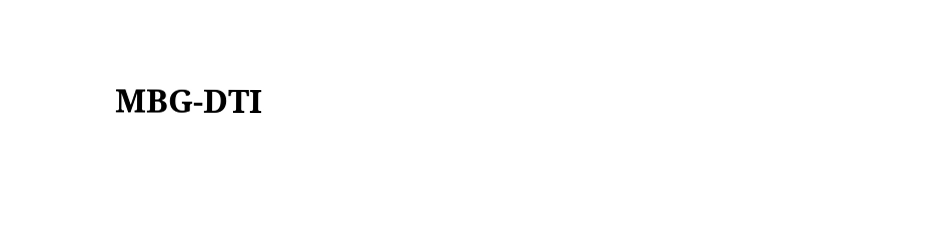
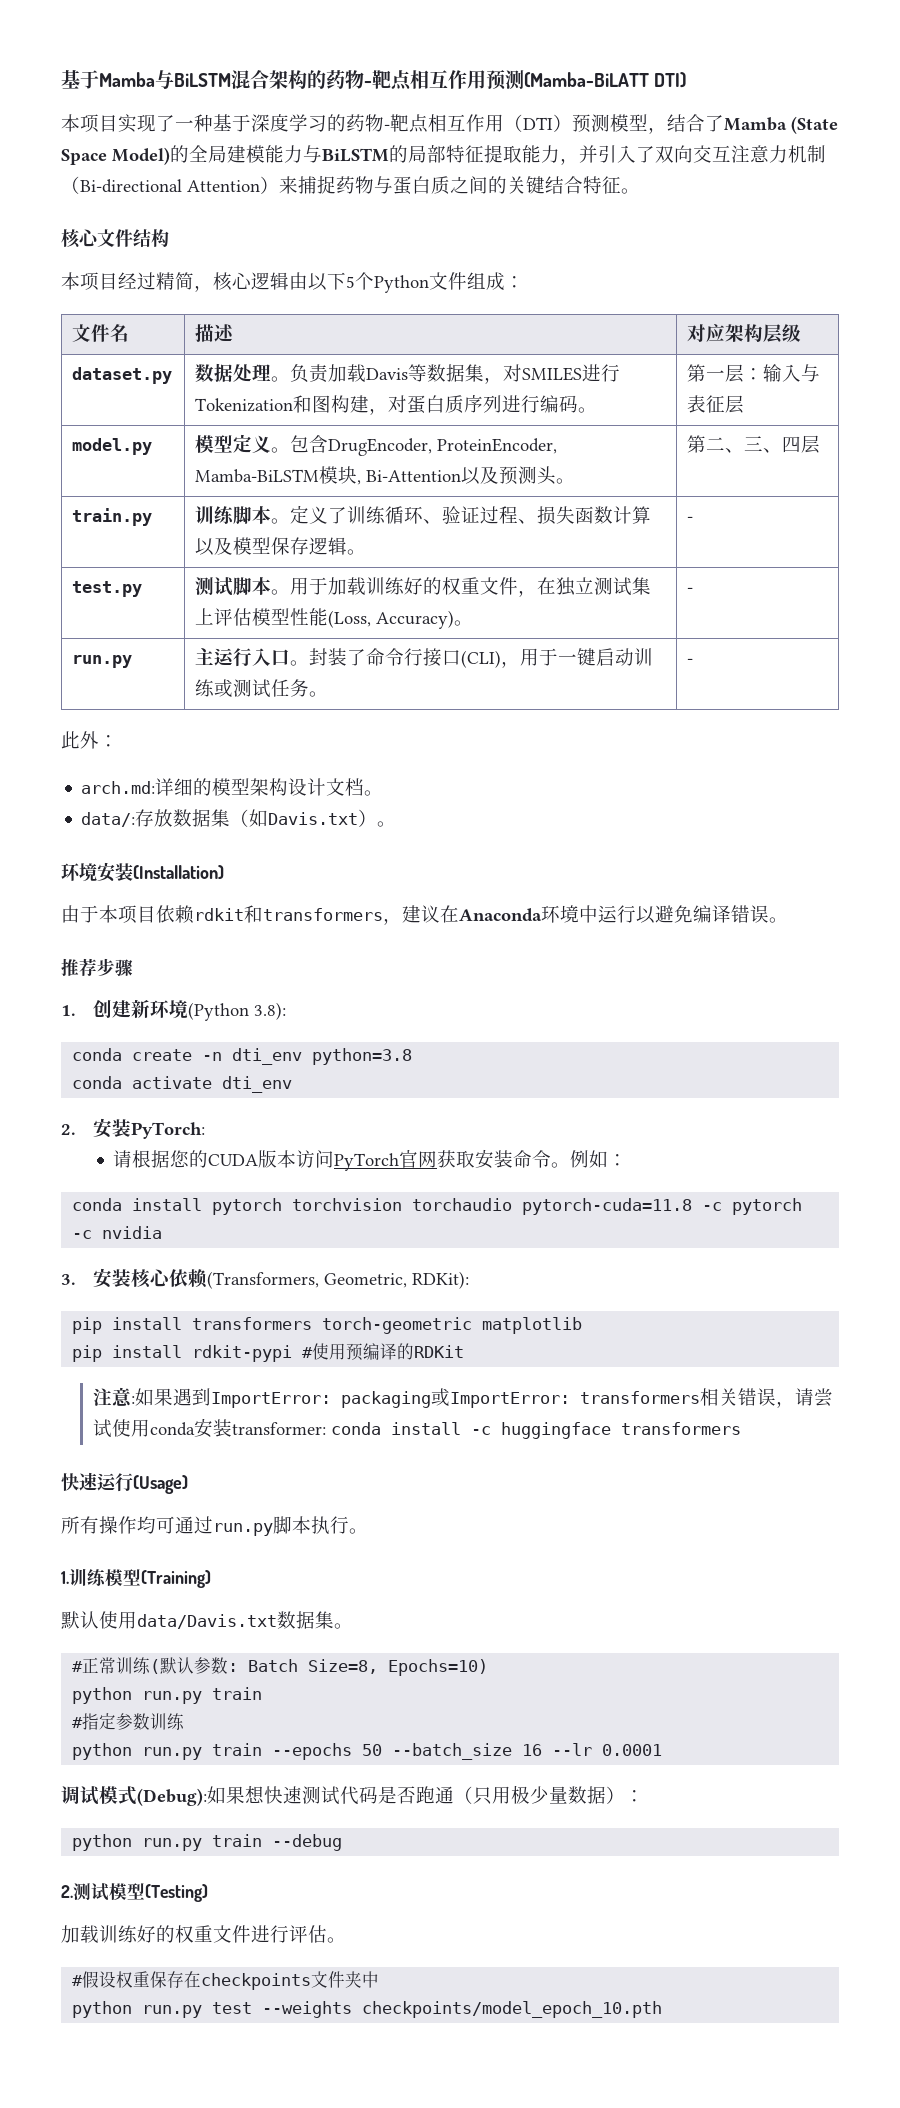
- MBG-DTI
+ 基于Mamba与BiLSTM混合架构的药物-靶点相互作用预测(Mamba-BiLATT DTI)
+ 本项目实现了一种基于深度学习的药物-靶点相互作用（DTI）预测模型，结合了Mamba (State Space Model)的全局建模能力与BiLSTM的局部特征提取能力，并引入了双向交互注意力机制（Bi-directional Attention）来捕捉药物与蛋白质之间的关键结合特征。
+ 核心文件结构
+ 本项目经过精简，核心逻辑由以下5个Python文件组成：
+ 文件名 | 描述 | 对应架构层级
+ dataset.py | 数据处理。负责加载Davis等数据集，对SMILES进行Tokenization和图构建，对蛋白质序列进行编码。 | 第一层：输入与表征层
+ model.py | 模型定义。包含DrugEncoder, ProteinEncoder, Mamba-BiLSTM模块, Bi-Attention以及预测头。 | 第二、三、四层
+ train.py | 训练脚本。定义了训练循环、验证过程、损失函数计算以及模型保存逻辑。 | -
+ test.py | 测试脚本。用于加载训练好的权重文件，在独立测试集上评估模型性能(Loss, Accuracy)。 | -
+ run.py | 主运行入口。封装了命令行接口(CLI)，用于一键启动训练或测试任务。 | -
+ 此外：
+ arch.md:详细的模型架构设计文档。
+ data/:存放数据集（如Davis.txt）。
+ 环境安装(Installation)
+ 由于本项目依赖rdkit和transformers，建议在Anaconda环境中运行以避免编译错误。
+ 推荐步骤
+ 1.创建新环境(Python 3.8):
+ conda create -n dti_env python=3.8
+ conda activate dti_env
+ 2.安装PyTorch:
+ 请根据您的CUDA版本访问PyTorch官网获取安装命令。例如：
+ conda install pytorch torchvision torchaudio pytorch-cuda=11.8 -c pytorch -c nvidia
+ 3.安装核心依赖(Transformers, Geometric, RDKit):
+ pip install transformers torch-geometric matplotlib
+ pip install rdkit-pypi #使用预编译的RDKit
+ 注意:如果遇到ImportError: packaging或ImportError: transformers相关错误，请尝试使用conda安装transformer: conda install -c huggingface transformers
+ 快速运行(Usage)
+ 所有操作均可通过run.py脚本执行。
+ 1.训练模型(Training)
+ 默认使用data/Davis.txt数据集。
+ #正常训练(默认参数: Batch Size=8, Epochs=10)
+ python run.py train
+ #指定参数训练
+ python run.py train --epochs 50 --batch_size 16 --lr 0.0001
+ 调试模式(Debug):如果想快速测试代码是否跑通（只用极少量数据）：
+ python run.py train --debug
+ 2.测试模型(Testing)
+ 加载训练好的权重文件进行评估。
+ #假设权重保存在checkpoints文件夹中
+ python run.py test --weights checkpoints/model_epoch_10.pth

